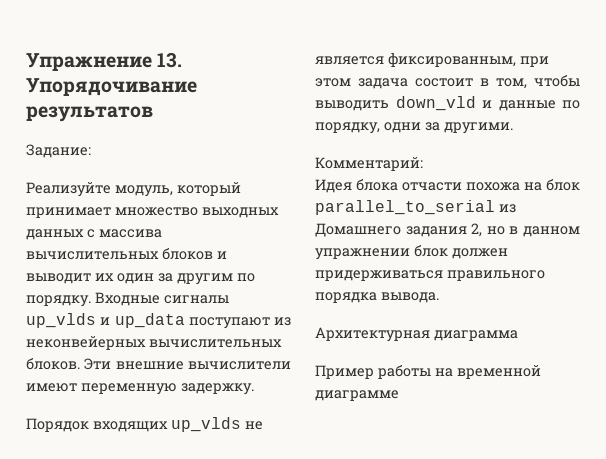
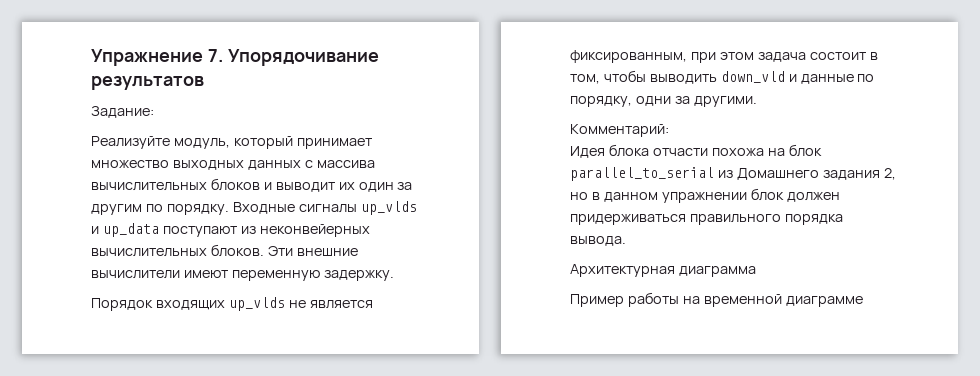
- Упражнение 13. Упорядочивание результатов
+ Упражнение 7. Упорядочивание результатов

